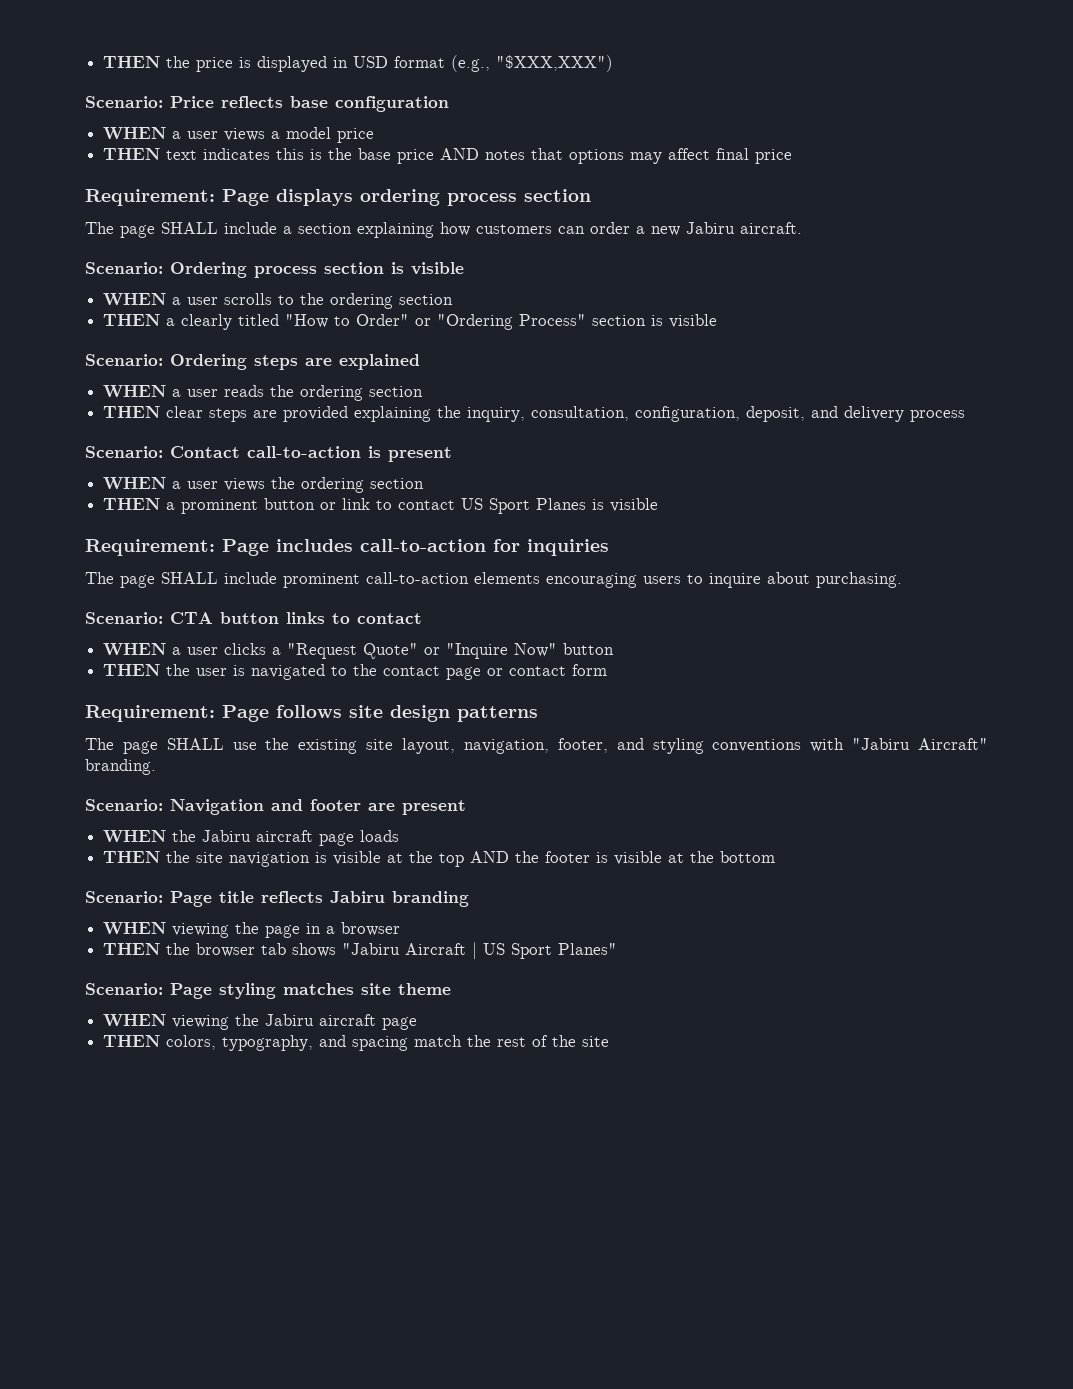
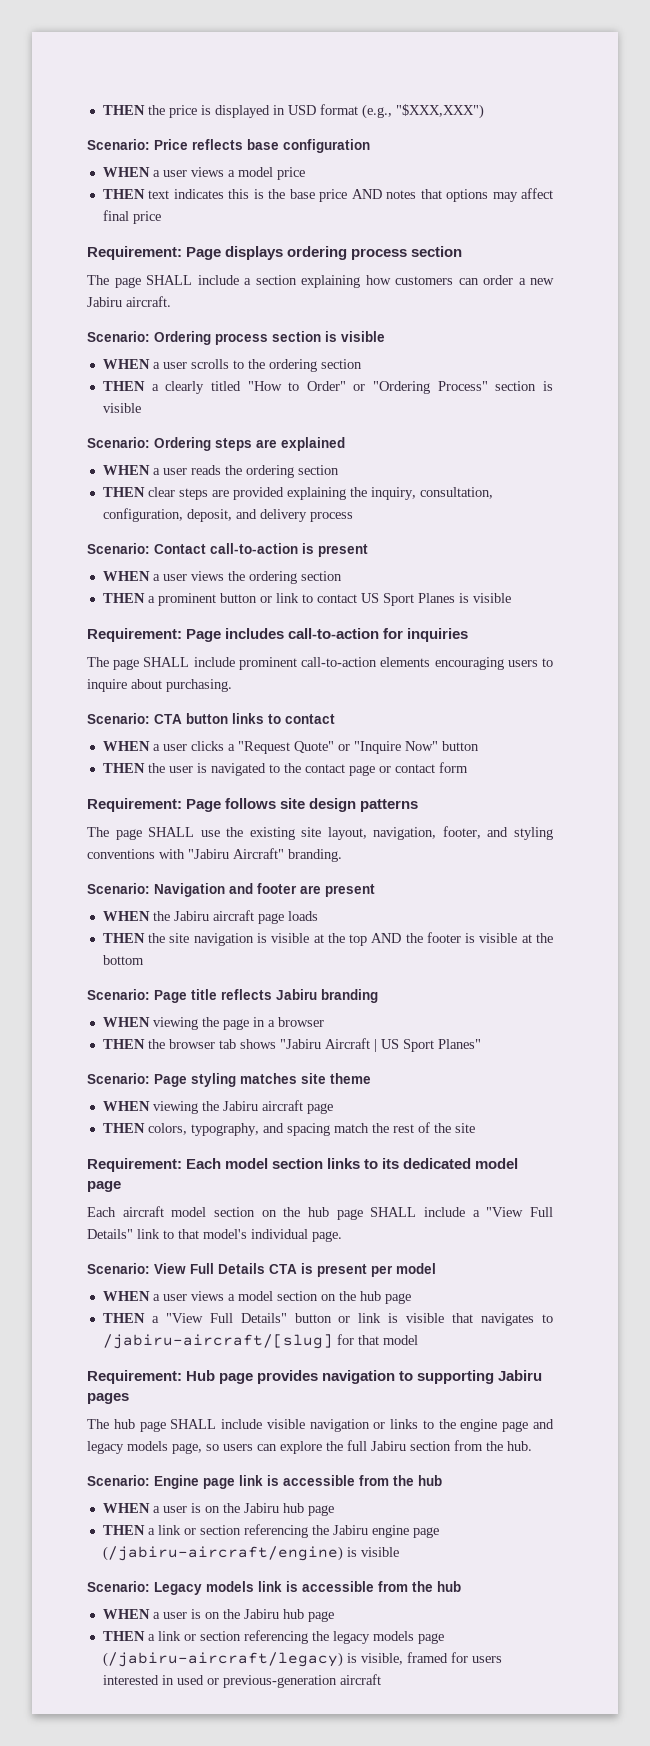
+ Requirement: Each model section links to its dedicated model page
+ Each aircraft model section on the hub page SHALL include a "View Full Details" link to that model's individual page.
+ Scenario: View Full Details CTA is present per model
+ WHEN a user views a model section on the hub page
+ THEN a "View Full Details" button or link is visible that navigates to /jabiru-aircraft/[slug] for that model
+ Requirement: Hub page provides navigation to supporting Jabiru pages
+ The hub page SHALL include visible navigation or links to the engine page and legacy models page, so users can explore the full Jabiru section from the hub.
+ Scenario: Engine page link is accessible from the hub
+ WHEN a user is on the Jabiru hub page
+ THEN a link or section referencing the Jabiru engine page (/jabiru-aircraft/engine) is visible
+ Scenario: Legacy models link is accessible from the hub
+ WHEN a user is on the Jabiru hub page
+ THEN a link or section referencing the legacy models page (/jabiru-aircraft/legacy) is visible, framed for users interested in used or previous-generation aircraft

